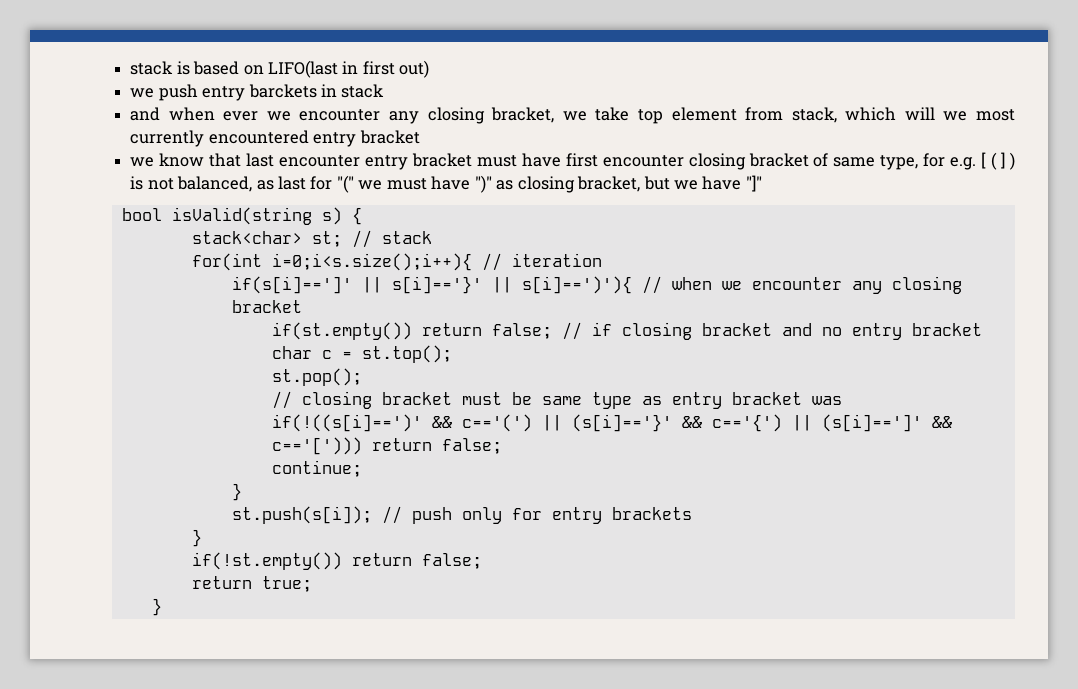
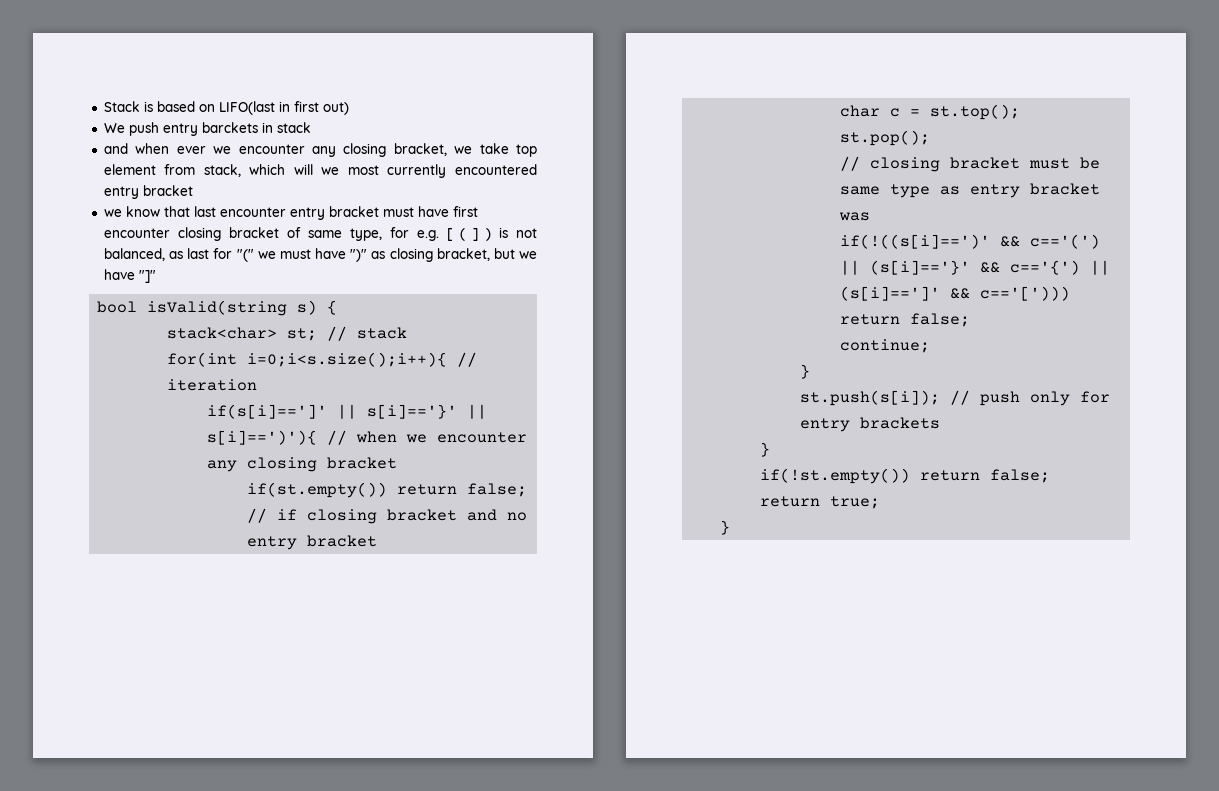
- stack is based on LIFO(last in first out)
+ Stack is based on LIFO(last in first out)
- we push entry barckets in stack
+ We push entry barckets in stack

